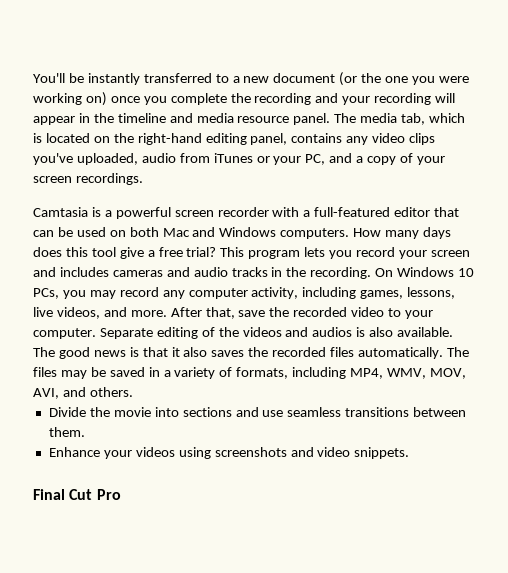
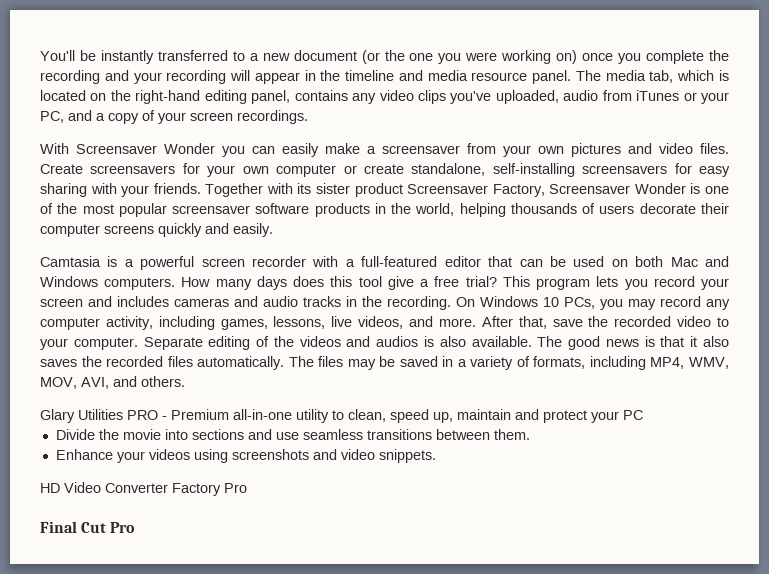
+ With Screensaver Wonder you can easily make a screensaver from your own pictures and video files. Create screensavers for your own computer or create standalone, self-installing screensavers for easy sharing with your friends. Together with its sister product Screensaver Factory, Screensaver Wonder is one of the most popular screensaver software products in the world, helping thousands of users decorate their computer screens quickly and easily.
+ Glary Utilities PRO - Premium all-in-one utility to clean, speed up, maintain and protect your PC
+ HD Video Converter Factory Pro

